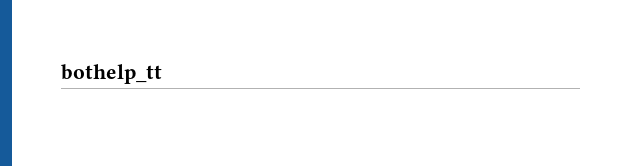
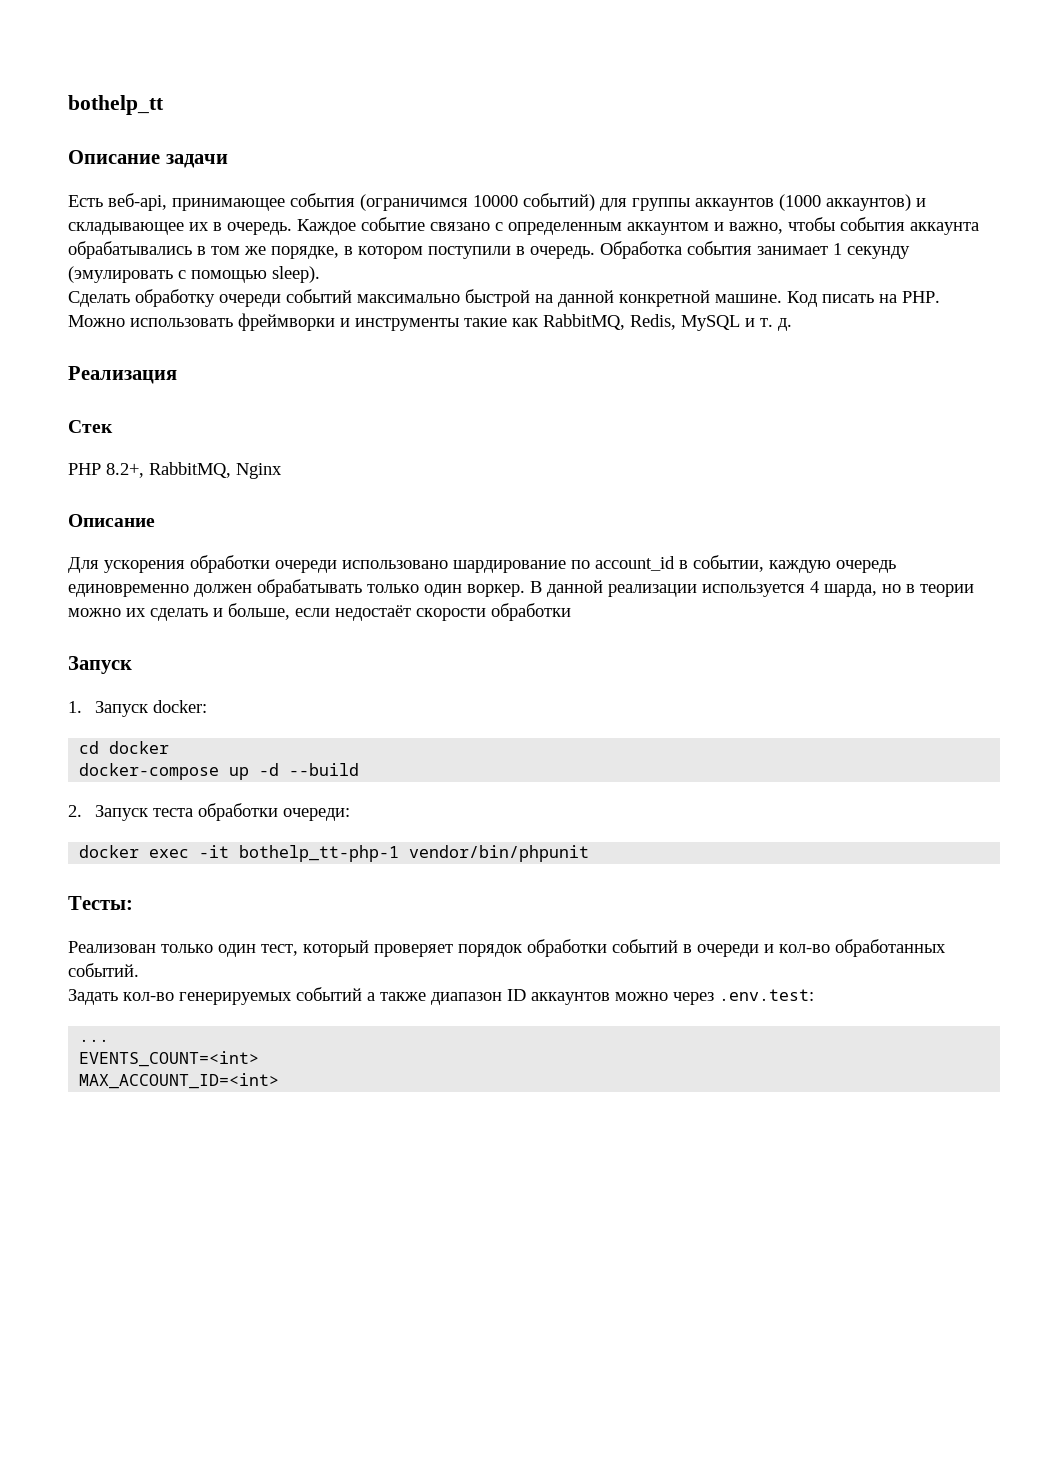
+ Описание задачи
+ Есть веб-api, принимающее события (ограничимся 10000 событий) для группы аккаунтов (1000 аккаунтов) и складывающее их в очередь. Каждое событие связано с определенным аккаунтом и важно, чтобы события аккаунта обрабатывались в том же порядке, в котором поступили в очередь. Обработка события занимает 1 секунду (эмулировать с помощью sleep).
+ Сделать обработку очереди событий максимально быстрой на данной конкретной машине. Код писать на PHP. Можно использовать фреймворки и инструменты такие как RabbitMQ, Redis, MySQL и т. д.
+ Реализация
+ Стек
+ PHP 8.2+, RabbitMQ, Nginx
+ Описание
+ Для ускорения обработки очереди использовано шардирование по account_id в событии, каждую очередь единовременно должен обрабатывать только один воркер. В данной реализации используется 4 шарда, но в теории можно их сделать и больше, если недостаёт скорости обработки
+ Запуск
+ 1. Запуск docker:
+ cd docker
+ docker-compose up -d --build
+ 2. Запуск теста обработки очереди:
+ docker exec -it bothelp_tt-php-1 vendor/bin/phpunit
+ Тесты:
+ Реализован только один тест, который проверяет порядок обработки событий в очереди и кол-во обработанных событий.
+ Задать кол-во генерируемых событий а также диапазон ID аккаунтов можно через .env.test:
+ ...
+ EVENTS_COUNT=<int>
+ MAX_ACCOUNT_ID=<int>

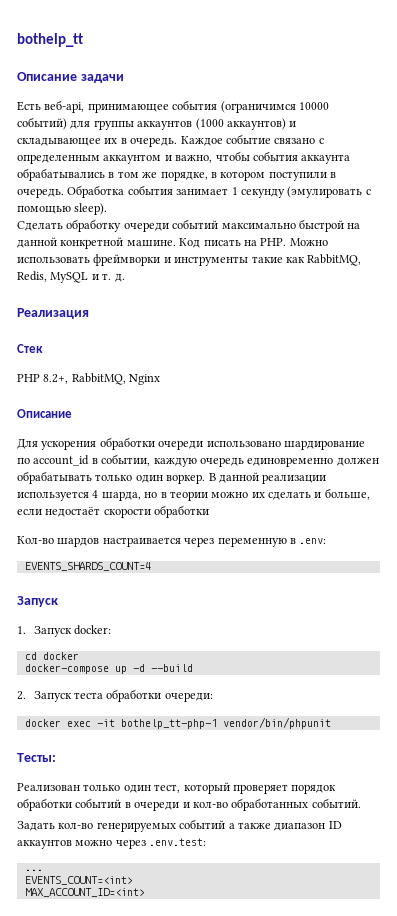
+ Кол-во шардов настраивается через переменную в .env:
+ EVENTS_SHARDS_COUNT=4

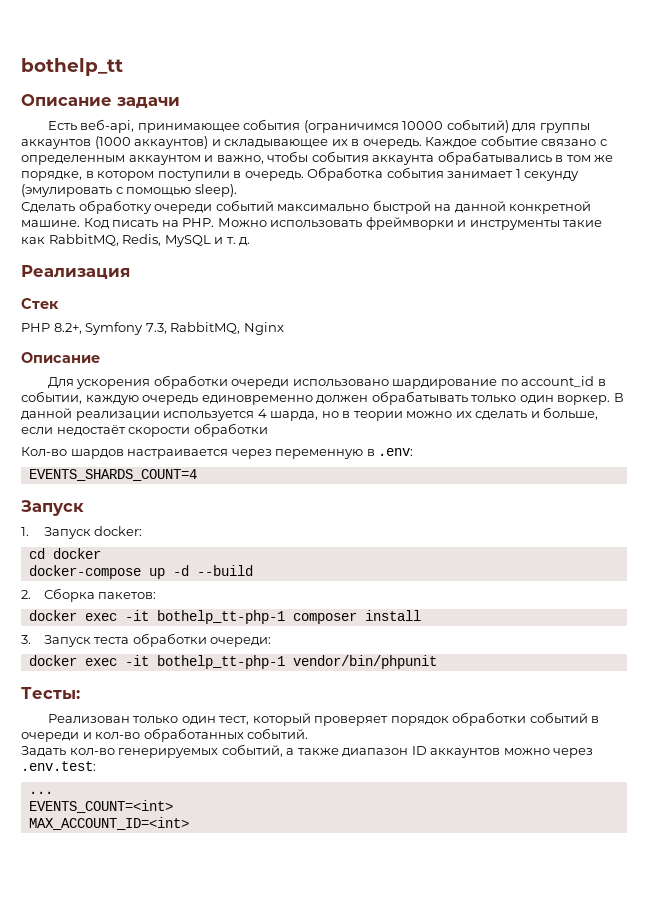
- PHP 8.2+, RabbitMQ, Nginx
+ PHP 8.2+, Symfony 7.3, RabbitMQ, Nginx
- 2. Запуск теста обработки очереди:
+ 2. Сборка пакетов:
+ docker exec -it bothelp_tt-php-1 composer install
+ 3. Запуск теста обработки очереди:
- Задать кол-во генерируемых событий а также диапазон ID аккаунтов можно через .env.test:
+ Задать кол-во генерируемых событий, а также диапазон ID аккаунтов можно через .env.test:

